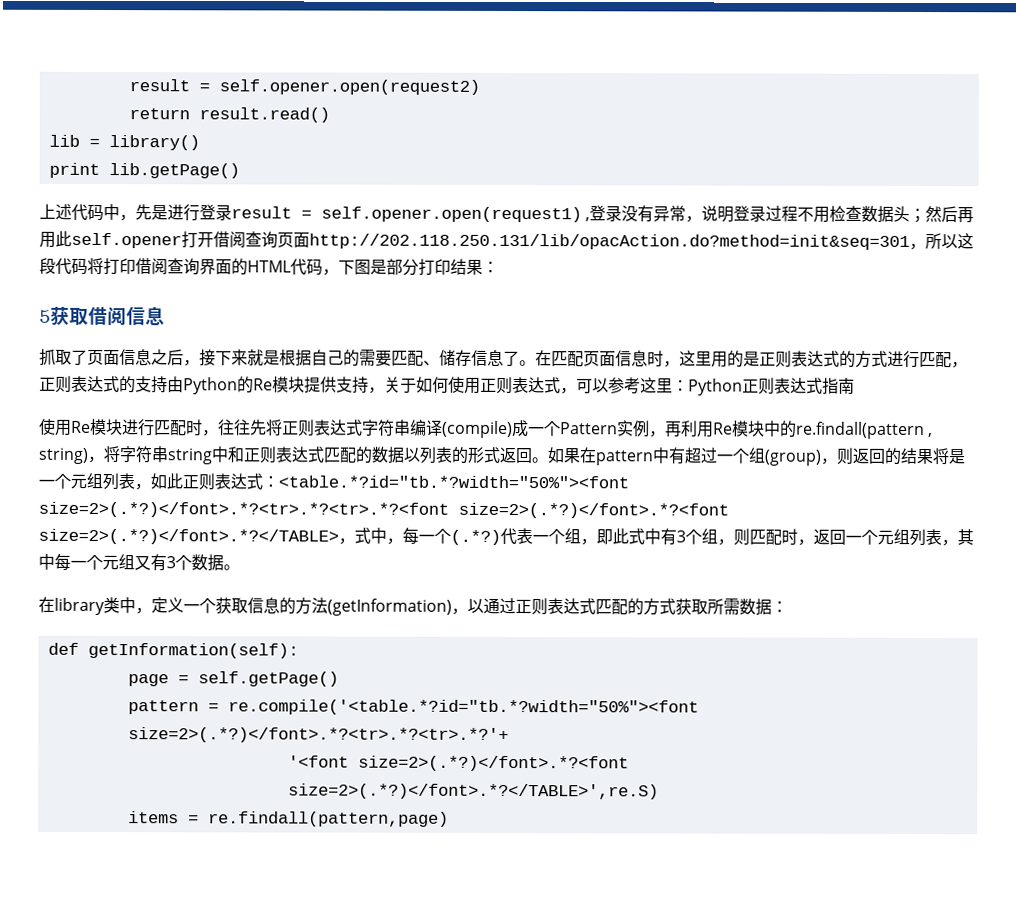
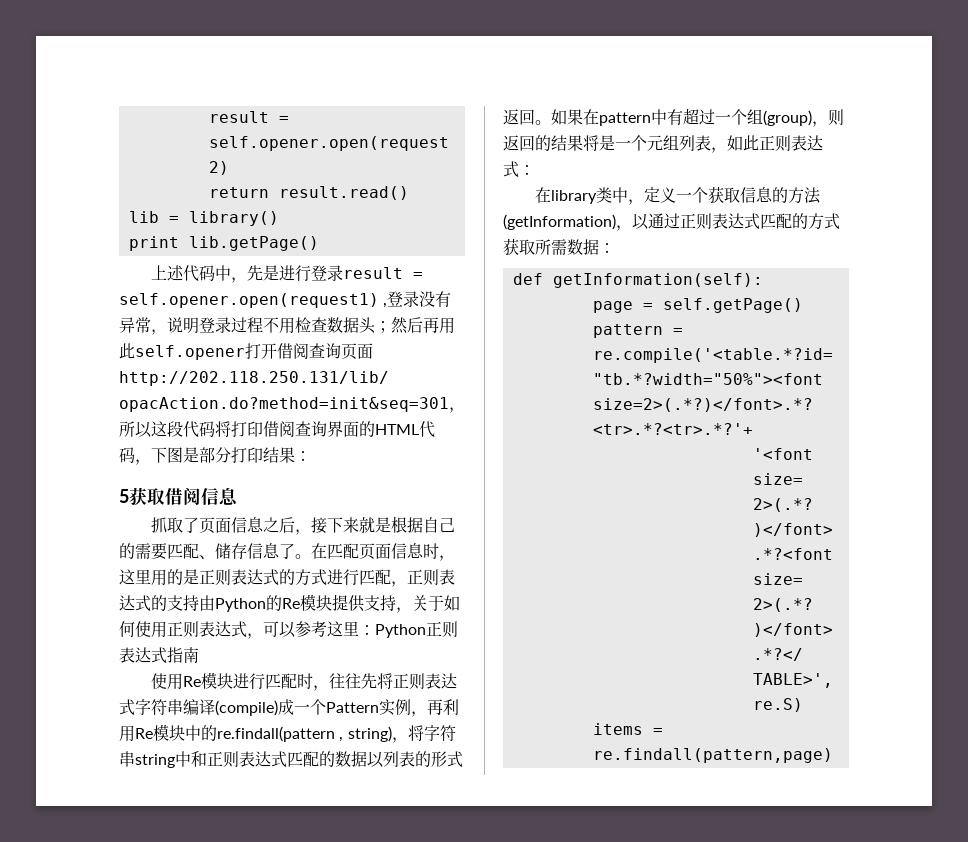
- 如果在pattern中有超过一个组(group)，则返回的结果将是一个元组列表，如此正则表达式：<table.*?id="tb.*?width="50%"><font size=2>(.*?)</font>.*?<tr>.*?<tr>.*?<font size=2>(.*?)</font>.*?<font size=2>(.*?)</font>.*?</TABLE>，式中，每一个(.*?)代表一个组，即此式中有3个组，则匹配时，返回一个元组列表，其中每一个元组又有3个数据。
+ 如果在pattern中有超过一个组(group)，则返回的结果将是一个元组列表，如此正则表达式：

